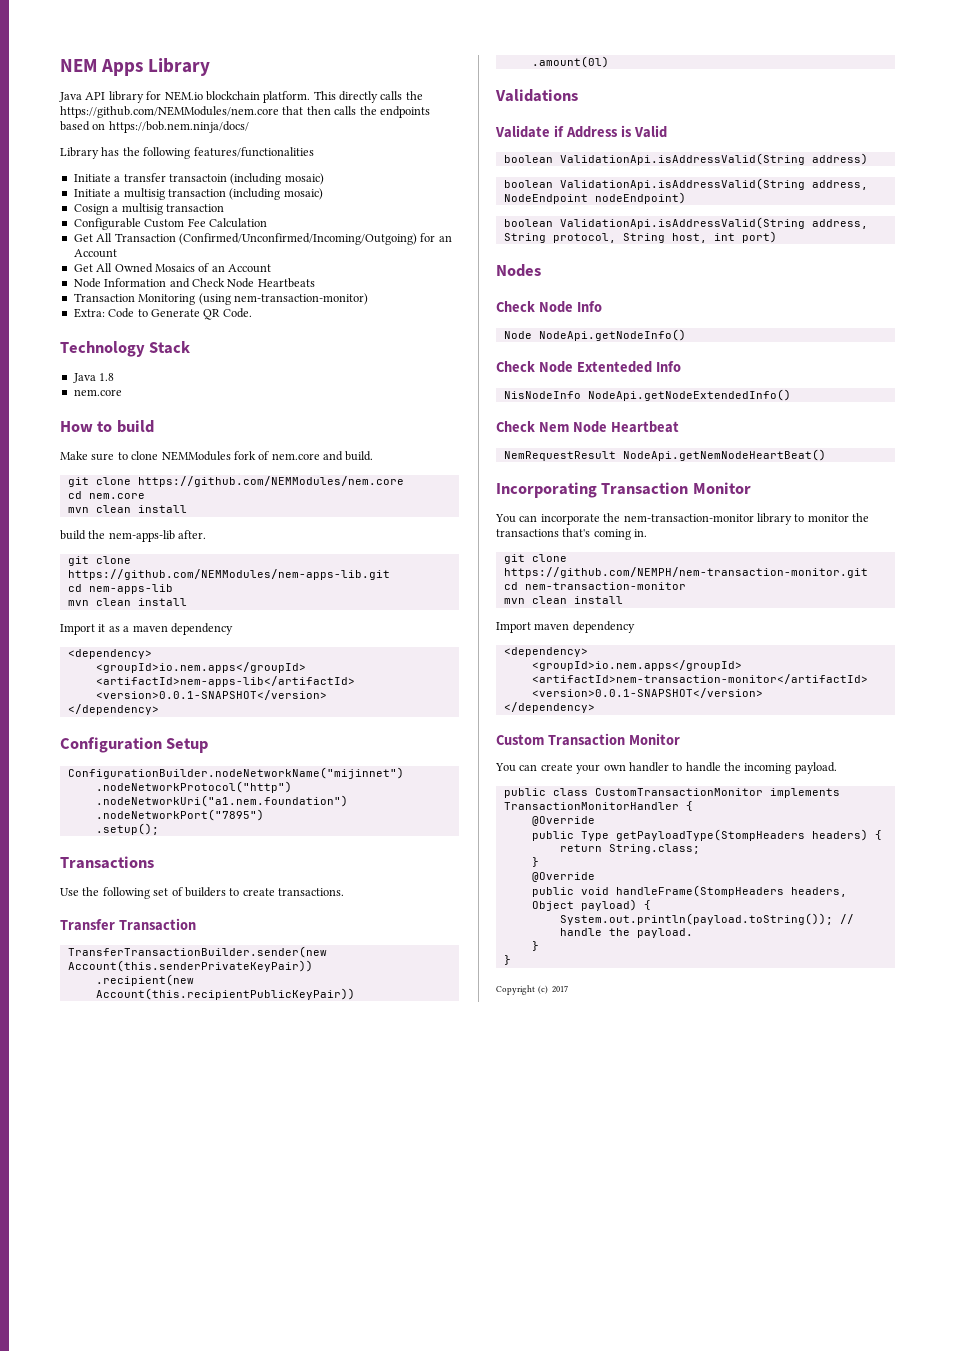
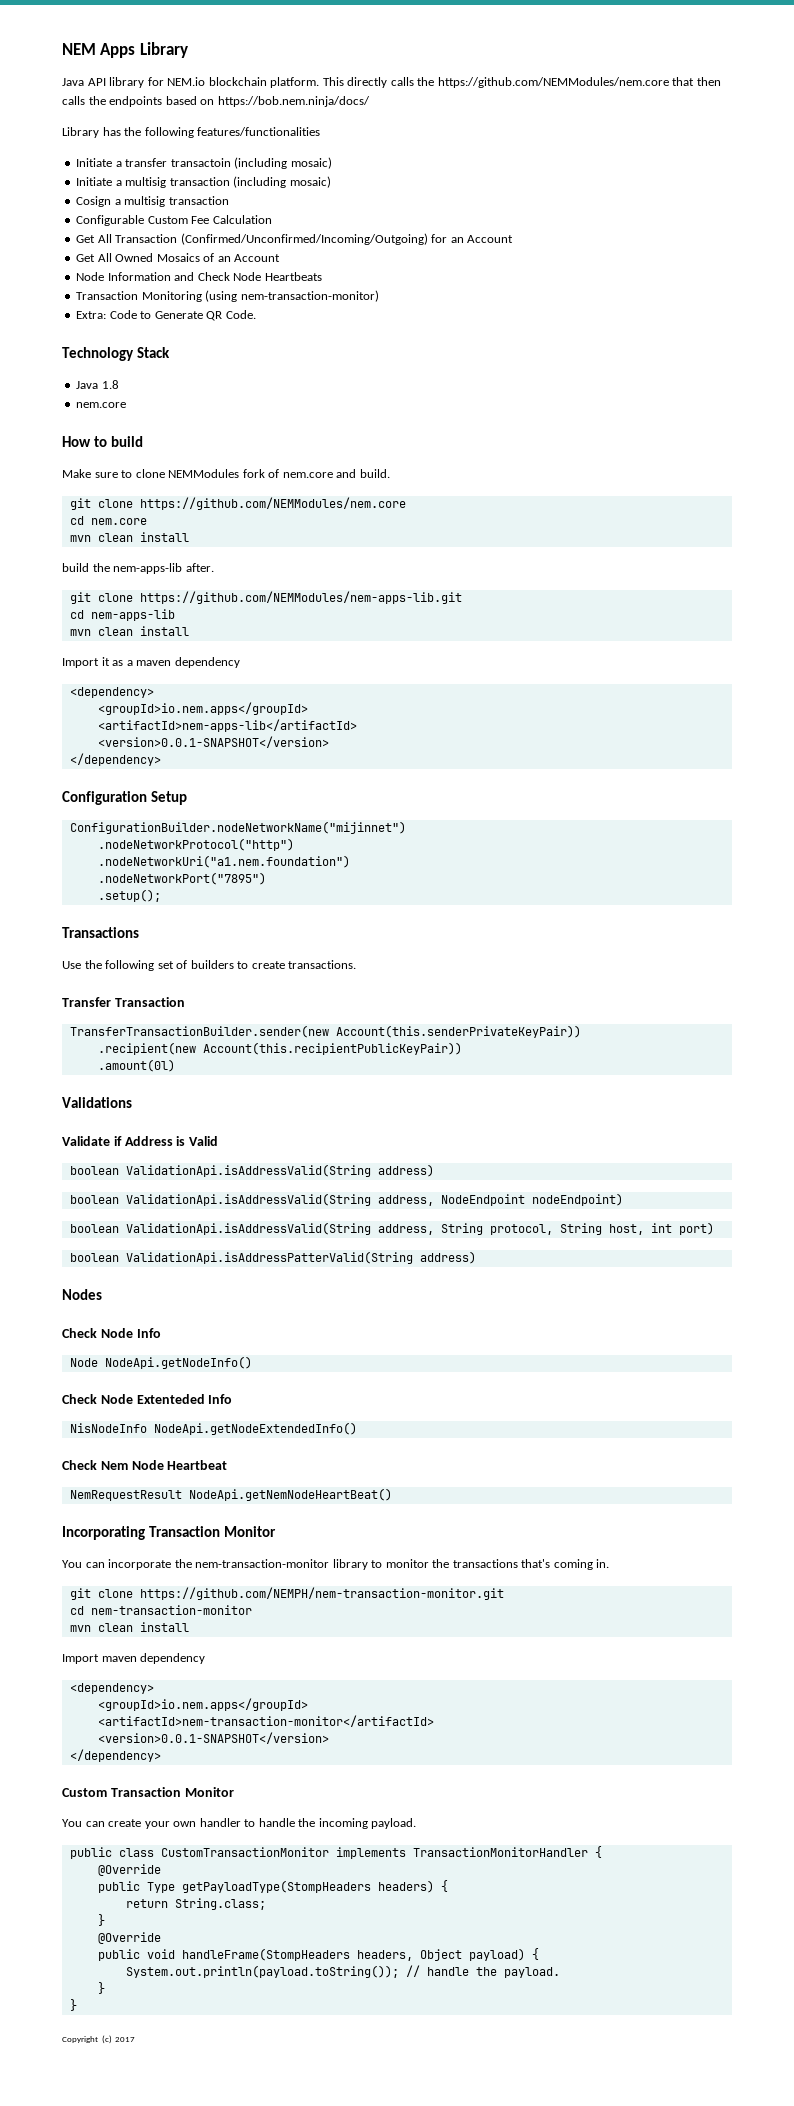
+ boolean ValidationApi.isAddressPatterValid(String address)

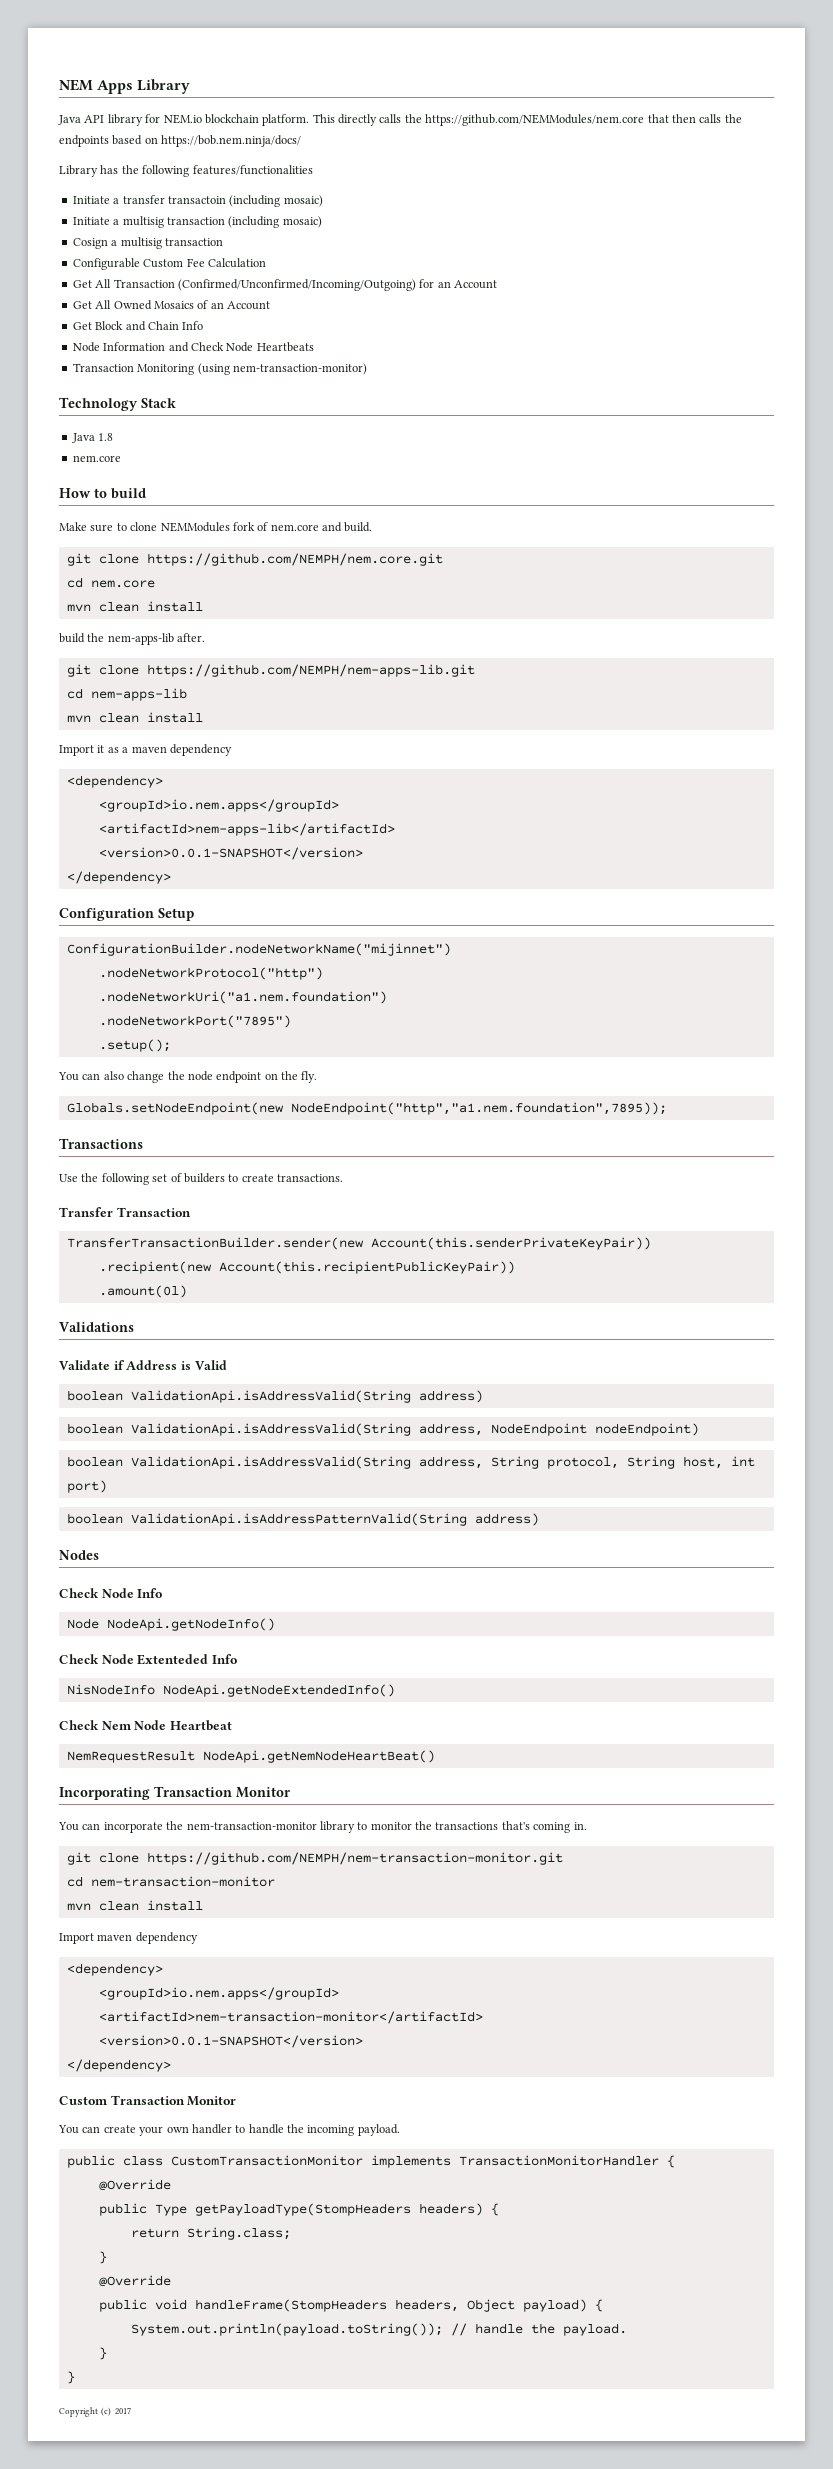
+ Get Block and Chain Info
- Extra: Code to Generate QR Code.
- git clone https://github.com/NEMModules/nem.core
+ git clone https://github.com/NEMPH/nem.core.git
- git clone https://github.com/NEMModules/nem-apps-lib.git
+ git clone https://github.com/NEMPH/nem-apps-lib.git
+ You can also change the node endpoint on the fly.
+ Globals.setNodeEndpoint(new NodeEndpoint("http","a1.nem.foundation",7895));
- boolean ValidationApi.isAddressPatterValid(String address)
+ boolean ValidationApi.isAddressPatternValid(String address)

